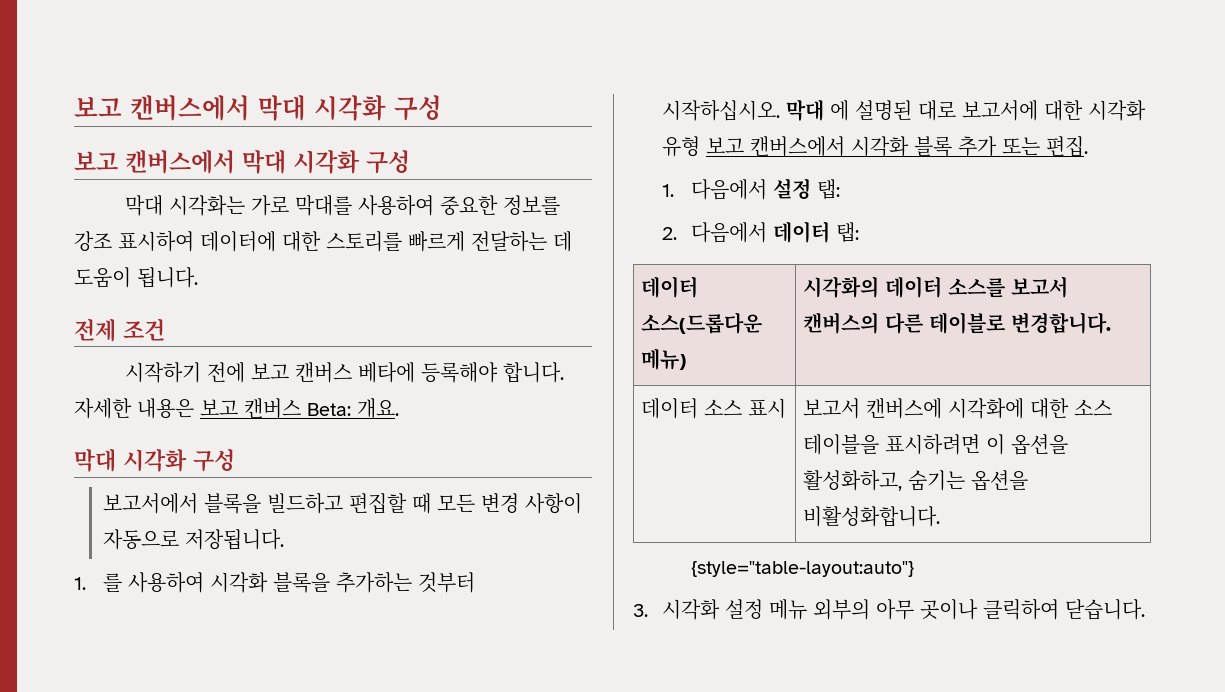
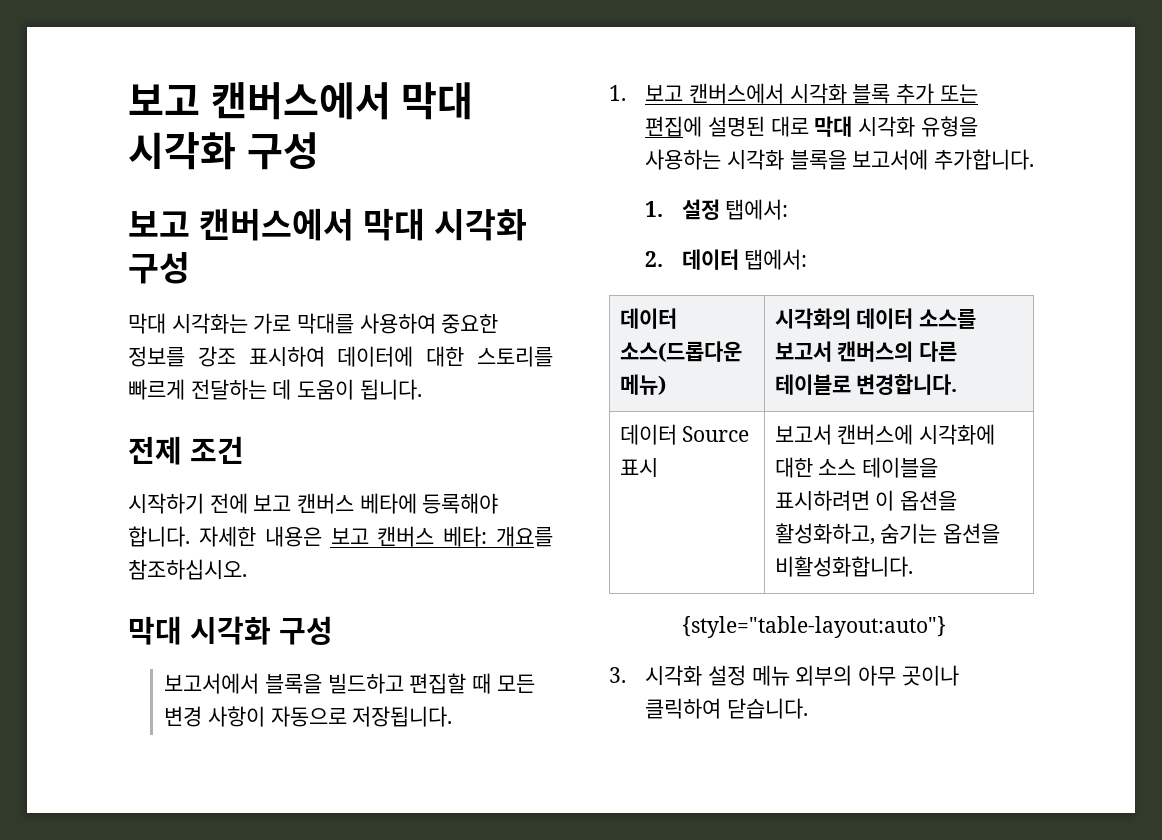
- 자세한 내용은 보고 캔버스 Beta: 개요.
+ 자세한 내용은 보고 캔버스 베타: 개요를 참조하십시오.
- 1. 를 사용하여 시각화 블록을 추가하는 것부터 시작하십시오. 막대 에 설명된 대로 보고서에 대한 시각화 유형 보고 캔버스에서 시각화 블록 추가 또는 편집.
- 1. 다음에서 설정 탭:
- 2. 다음에서 데이터 탭:
+ 1. 보고 캔버스에서 시각화 블록 추가 또는 편집에 설명된 대로 막대 시각화 유형을 사용하는 시각화 블록을 보고서에 추가합니다.
+ 1. 설정 탭에서:
+ 2. 데이터 탭에서:
- 데이터 소스 표시 | 보고서 캔버스에 시각화에 대한 소스 테이블을 표시하려면 이 옵션을 활성화하고, 숨기는 옵션을 비활성화합니다.
+ 데이터 Source 표시 | 보고서 캔버스에 시각화에 대한 소스 테이블을 표시하려면 이 옵션을 활성화하고, 숨기는 옵션을 비활성화합니다.

